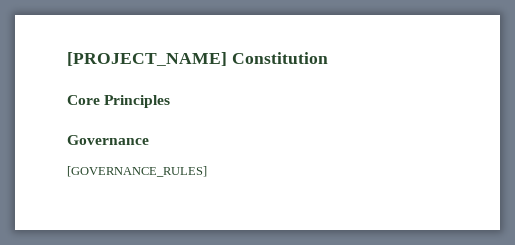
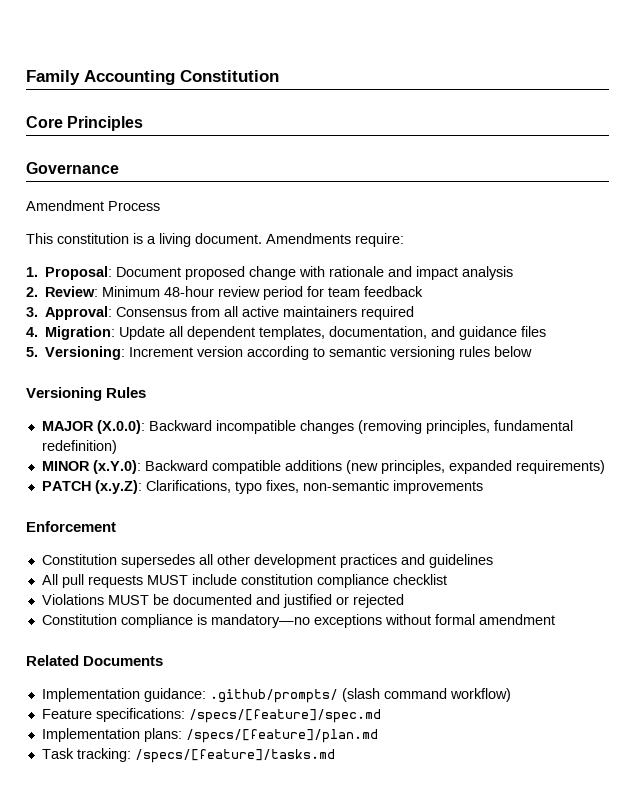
- [PROJECT_NAME] Constitution
+ Family Accounting Constitution
- [GOVERNANCE_RULES]
+ Amendment Process
+ This constitution is a living document. Amendments require:
+ 1. Proposal: Document proposed change with rationale and impact analysis
+ 2. Review: Minimum 48-hour review period for team feedback
+ 3. Approval: Consensus from all active maintainers required
+ 4. Migration: Update all dependent templates, documentation, and guidance files
+ 5. Versioning: Increment version according to semantic versioning rules below
+ Versioning Rules
+ MAJOR (X.0.0): Backward incompatible changes (removing principles, fundamental redefinition)
+ MINOR (x.Y.0): Backward compatible additions (new principles, expanded requirements)
+ PATCH (x.y.Z): Clarifications, typo fixes, non-semantic improvements
+ Enforcement
+ Constitution supersedes all other development practices and guidelines
+ All pull requests MUST include constitution compliance checklist
+ Violations MUST be documented and justified or rejected
+ Constitution compliance is mandatory—no exceptions without formal amendment
+ Related Documents
+ Implementation guidance: .github/prompts/ (slash command workflow)
+ Feature specifications: /specs/[feature]/spec.md
+ Implementation plans: /specs/[feature]/plan.md
+ Task tracking: /specs/[feature]/tasks.md

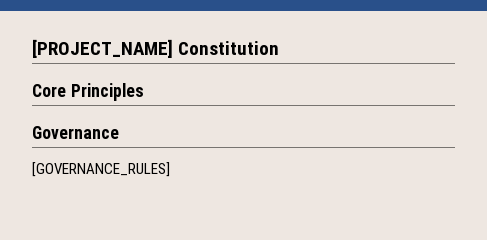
- Family Accounting Constitution
+ [PROJECT_NAME] Constitution
- Amendment Process
- This constitution is a living document. Amendments require:
- 1. Proposal: Document proposed change with rationale and impact analysis
- 2. Review: Minimum 48-hour review period for team feedback
- 3. Approval: Consensus from all active maintainers required
- 4. Migration: Update all dependent templates, documentation, and guidance files
- 5. Versioning: Increment version according to semantic versioning rules below
- Versioning Rules
- MAJOR (X.0.0): Backward incompatible changes (removing principles, fundamental redefinition)
- MINOR (x.Y.0): Backward compatible additions (new principles, expanded requirements)
- PATCH (x.y.Z): Clarifications, typo fixes, non-semantic improvements
- Enforcement
- Constitution supersedes all other development practices and guidelines
- All pull requests MUST include constitution compliance checklist
- Violations MUST be documented and justified or rejected
- Constitution compliance is mandatory—no exceptions without formal amendment
- Related Documents
- Implementation guidance: .github/prompts/ (slash command workflow)
- Feature specifications: /specs/[feature]/spec.md
- Implementation plans: /specs/[feature]/plan.md
- Task tracking: /specs/[feature]/tasks.md
+ [GOVERNANCE_RULES]

